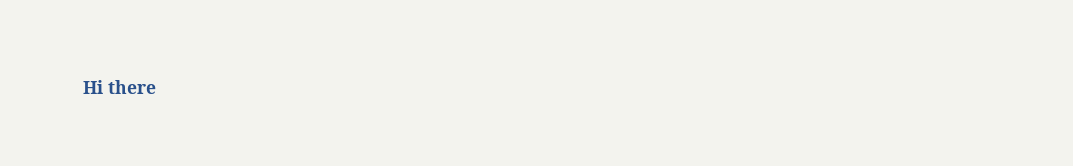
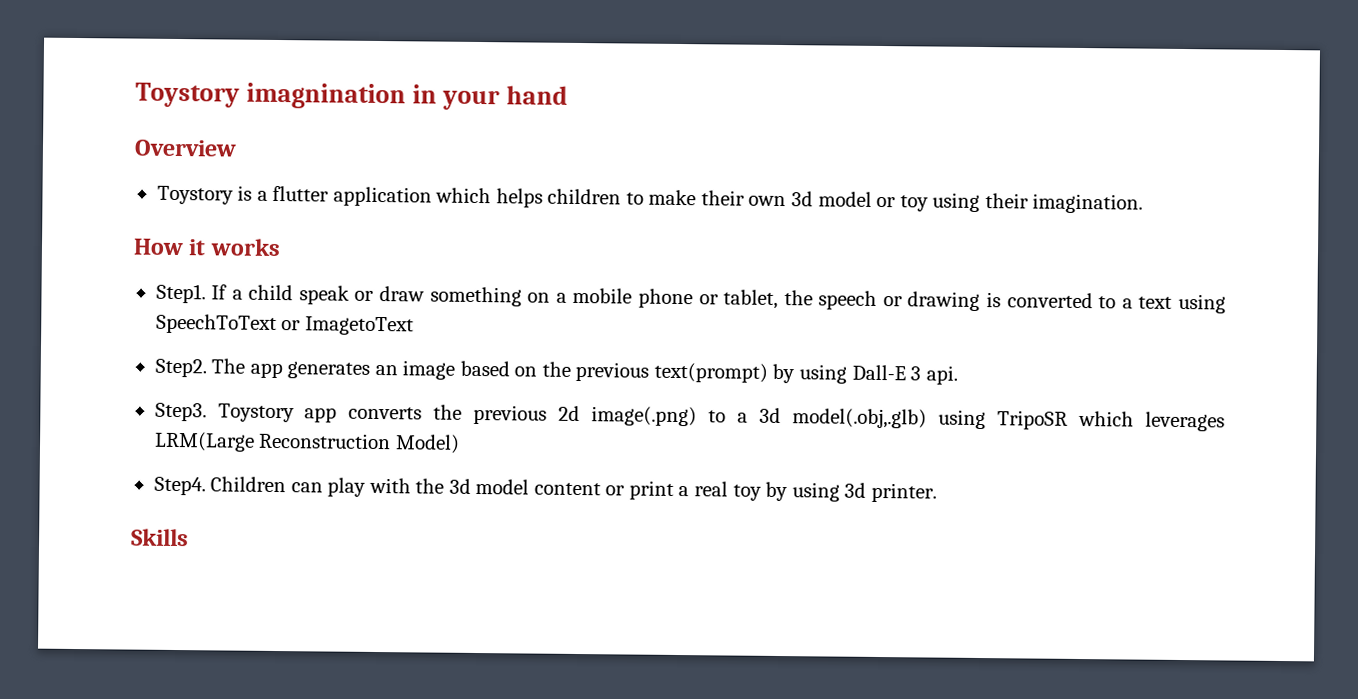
- Hi there
+ Toystory imagnination in your hand
+ Overview
+ Toystory is a flutter application which helps children to make their own 3d model or toy using their imagination.
+ How it works
+ Step1. If a child speak or draw something on a mobile phone or tablet, the speech or drawing is converted to a text using SpeechToText or ImagetoText
+ Step2. The app generates an image based on the previous text(prompt) by using Dall-E 3 api.
+ Step3. Toystory app converts the previous 2d image(.png) to a 3d model(.obj,.glb) using TripoSR which leverages LRM(Large Reconstruction Model)
+ Step4. Children can play with the 3d model content or print a real toy by using 3d printer.
+ Skills

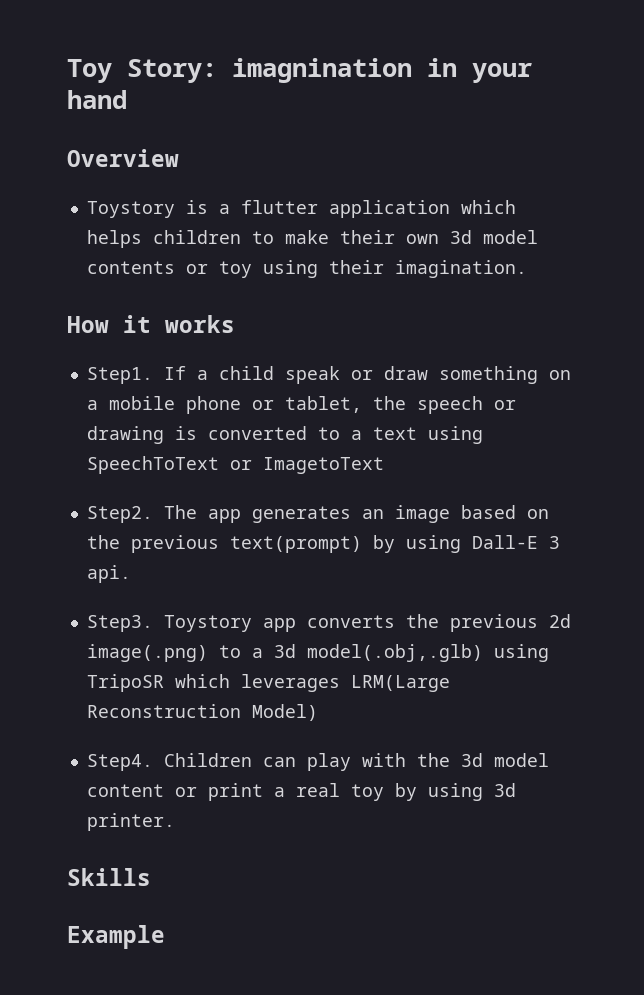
- Toystory imagnination in your hand
+ Toy Story: imagnination in your hand
- Toystory is a flutter application which helps children to make their own 3d model or toy using their imagination.
+ Toystory is a flutter application which helps children to make their own 3d model contents or toy using their imagination.
+ Example

